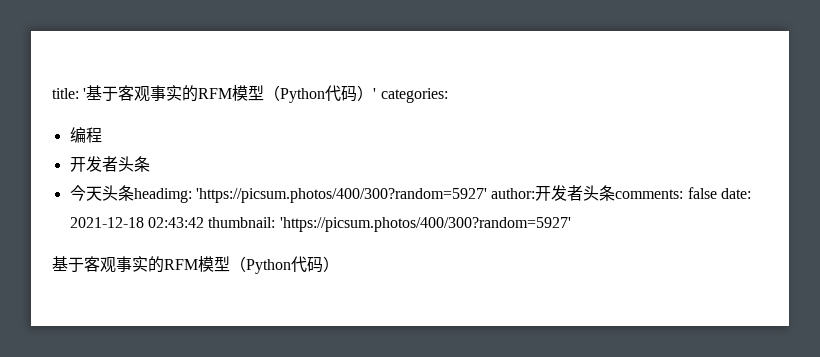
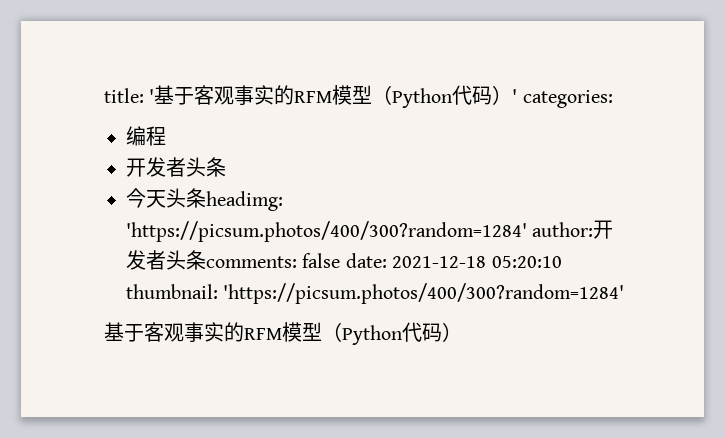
- 今天头条headimg: 'https://picsum.photos/400/300?random=5927' author:开发者头条comments: false date: 2021-12-18 02:43:42 thumbnail: 'https://picsum.photos/400/300?random=5927'
+ 今天头条headimg: 'https://picsum.photos/400/300?random=1284' author:开发者头条comments: false date: 2021-12-18 05:20:10 thumbnail: 'https://picsum.photos/400/300?random=1284'

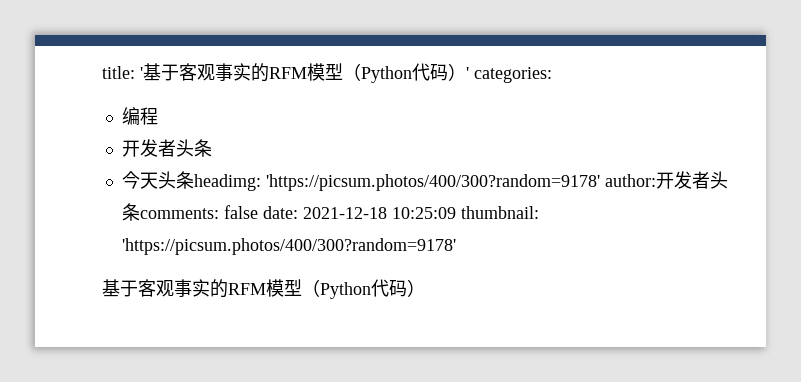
- 今天头条headimg: 'https://picsum.photos/400/300?random=1284' author:开发者头条comments: false date: 2021-12-18 05:20:10 thumbnail: 'https://picsum.photos/400/300?random=1284'
+ 今天头条headimg: 'https://picsum.photos/400/300?random=9178' author:开发者头条comments: false date: 2021-12-18 10:25:09 thumbnail: 'https://picsum.photos/400/300?random=9178'

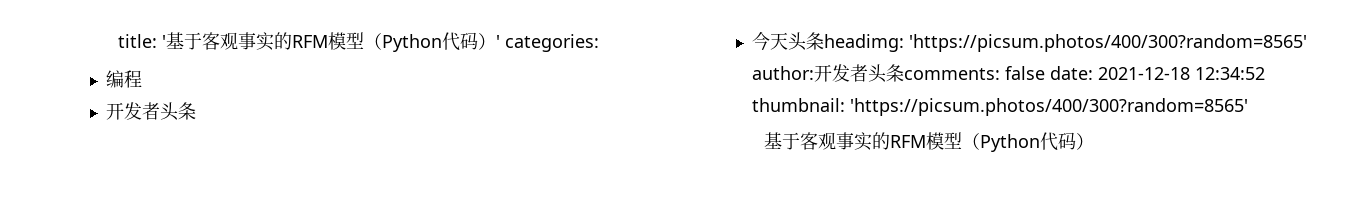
- 今天头条headimg: 'https://picsum.photos/400/300?random=9178' author:开发者头条comments: false date: 2021-12-18 10:25:09 thumbnail: 'https://picsum.photos/400/300?random=9178'
+ 今天头条headimg: 'https://picsum.photos/400/300?random=8565' author:开发者头条comments: false date: 2021-12-18 12:34:52 thumbnail: 'https://picsum.photos/400/300?random=8565'

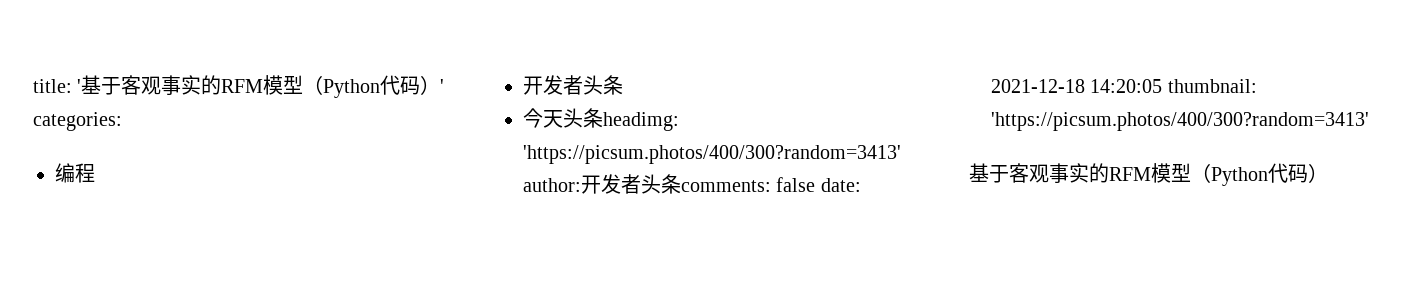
- 今天头条headimg: 'https://picsum.photos/400/300?random=8565' author:开发者头条comments: false date: 2021-12-18 12:34:52 thumbnail: 'https://picsum.photos/400/300?random=8565'
+ 今天头条headimg: 'https://picsum.photos/400/300?random=3413' author:开发者头条comments: false date: 2021-12-18 14:20:05 thumbnail: 'https://picsum.photos/400/300?random=3413'

